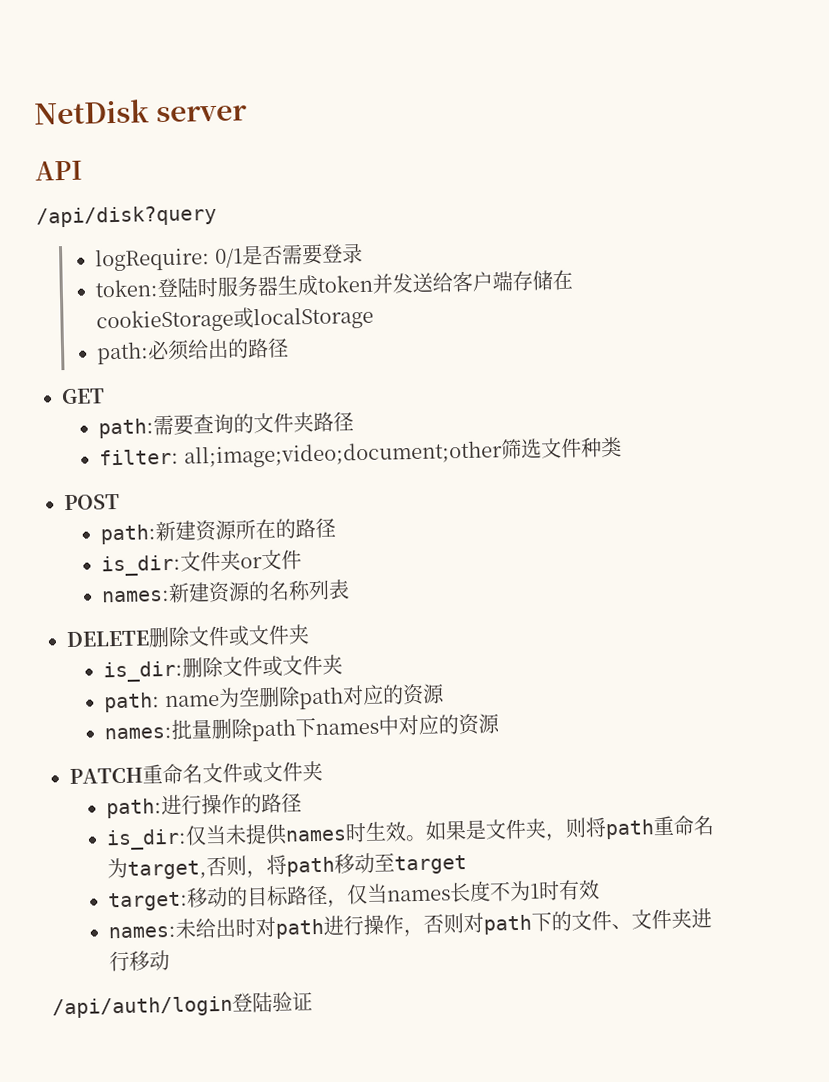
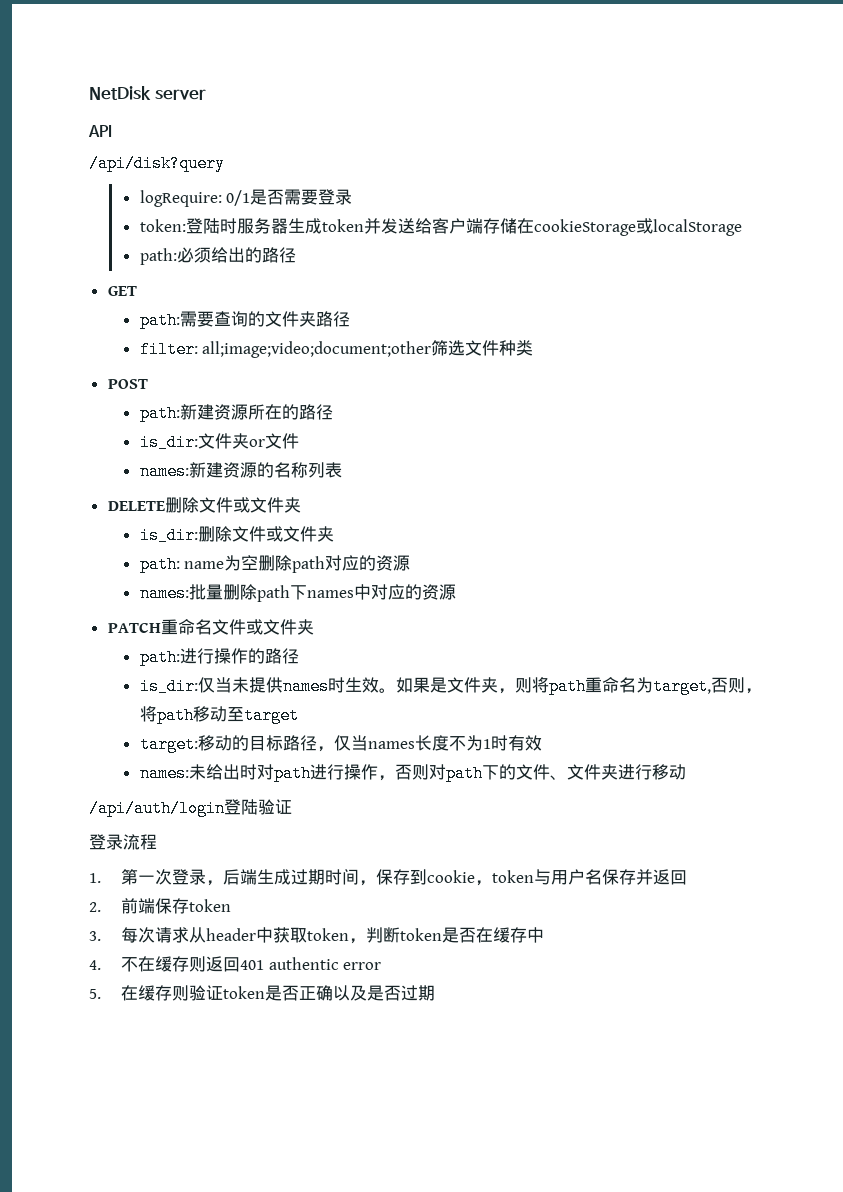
+ 登录流程
+ 1.第一次登录，后端生成过期时间，保存到cookie，token与用户名保存并返回
+ 2.前端保存token
+ 3.每次请求从header中获取token，判断token是否在缓存中
+ 4.不在缓存则返回401 authentic error
+ 5.在缓存则验证token是否正确以及是否过期

